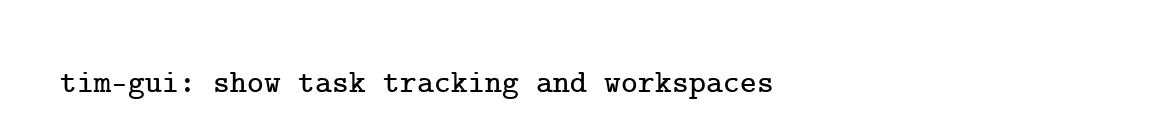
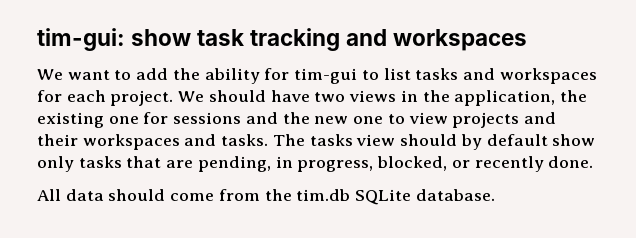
+ We want to add the ability for tim-gui to list tasks and workspaces for each project. We should have two views in the application, the existing one for sessions and the new one to view projects and their workspaces and tasks. The tasks view should by default show only tasks that are pending, in progress, blocked, or recently done.
+ All data should come from the tim.db SQLite database.

